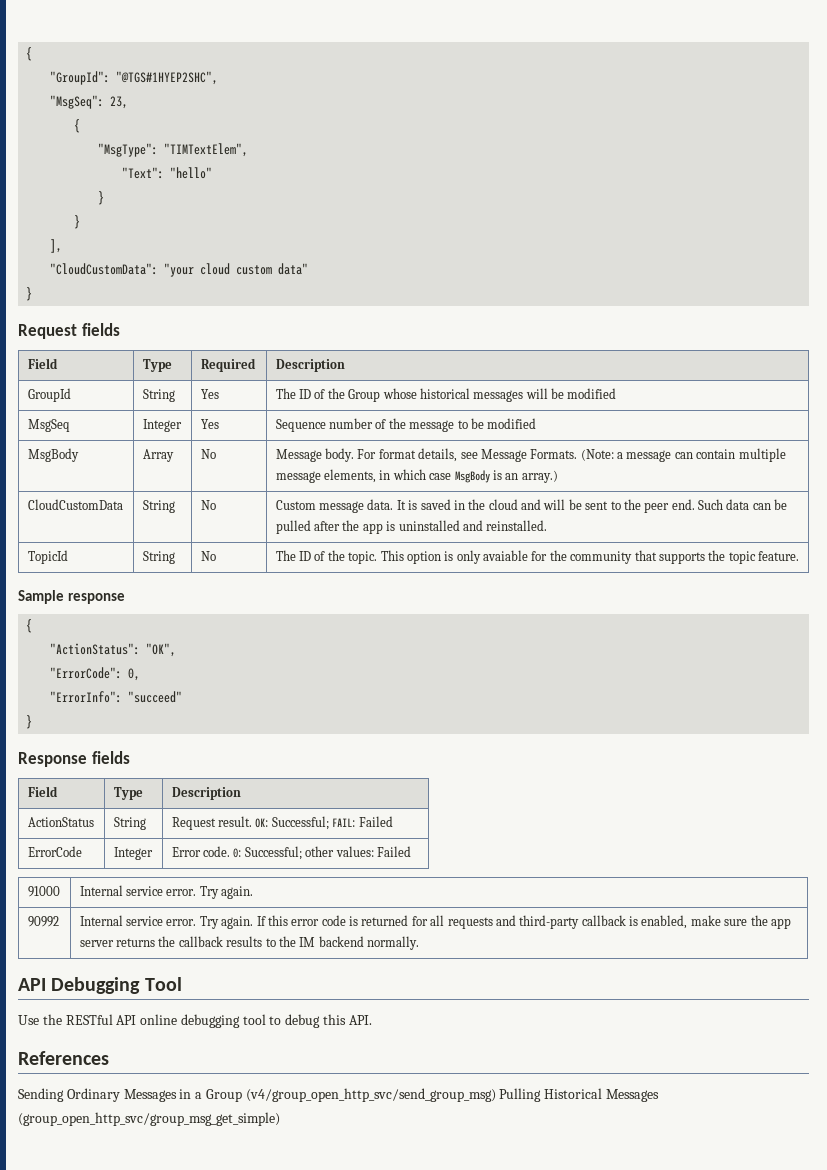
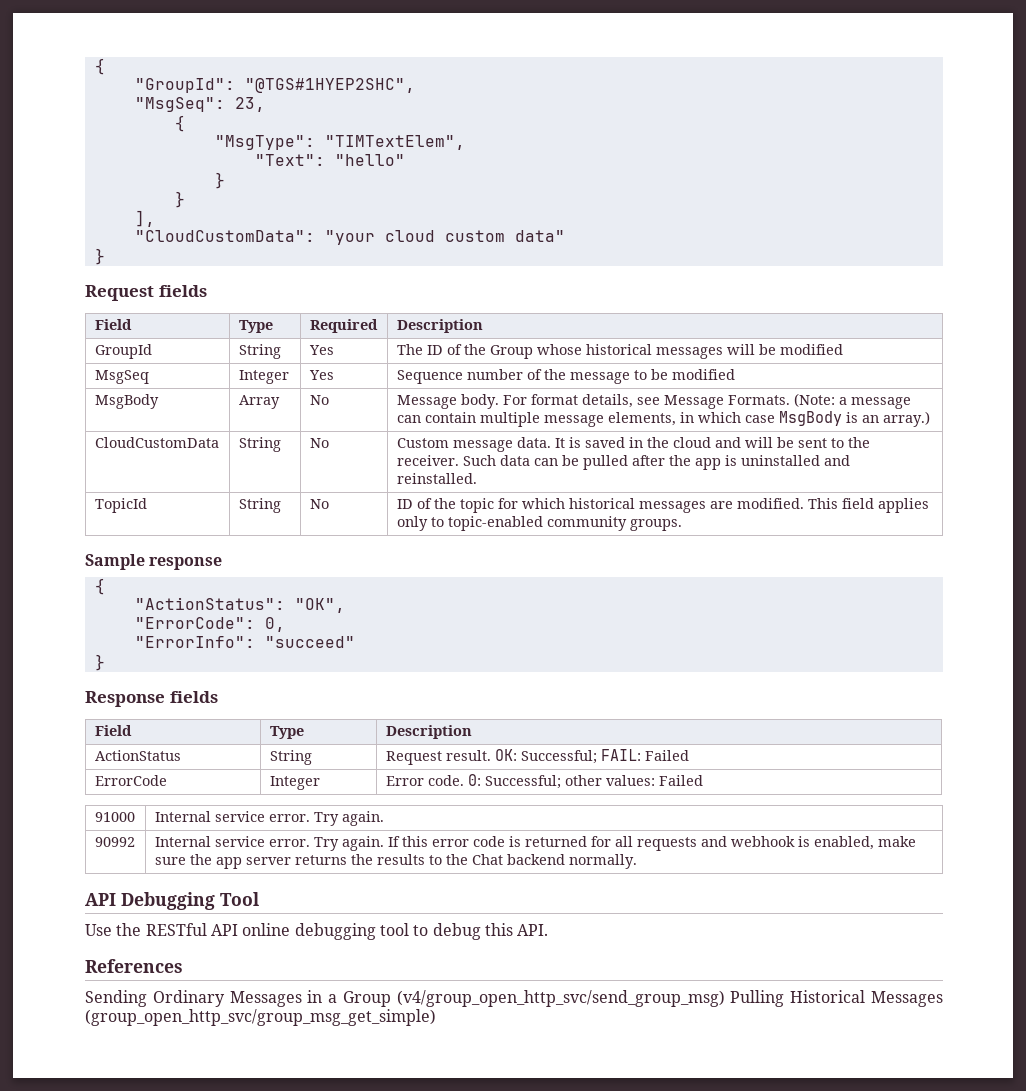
- CloudCustomData | String | No | Custom message data. It is saved in the cloud and will be sent to the peer end. Such data can be pulled after the app is uninstalled and reinstalled.
+ CloudCustomData | String | No | Custom message data. It is saved in the cloud and will be sent to the receiver. Such data can be pulled after the app is uninstalled and reinstalled.
- TopicId | String | No | The ID of the topic. This option is only avaiable for the community that supports the topic feature.
+ TopicId | String | No | ID of the topic for which historical messages are modified. This field applies only to topic-enabled community groups.
- 90992 | Internal service error. Try again. If this error code is returned for all requests and third-party callback is enabled, make sure the app server returns the callback results to the IM backend normally.
+ 90992 | Internal service error. Try again. If this error code is returned for all requests and webhook is enabled, make sure the app server returns the results to the Chat backend normally.

